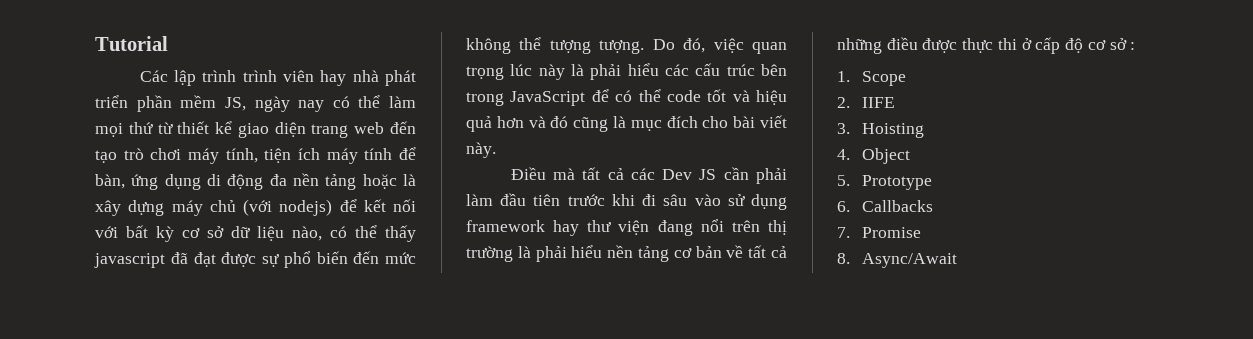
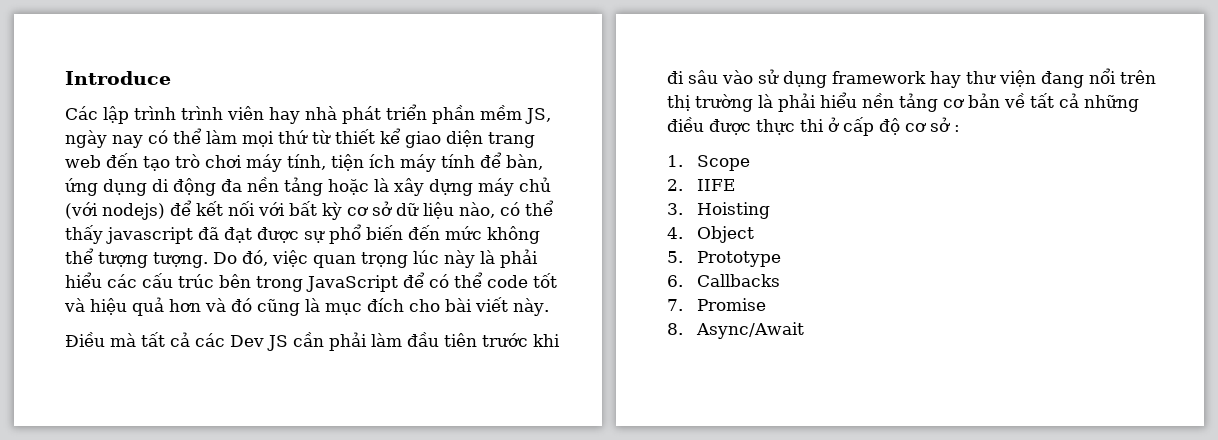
- Tutorial
+ Introduce

